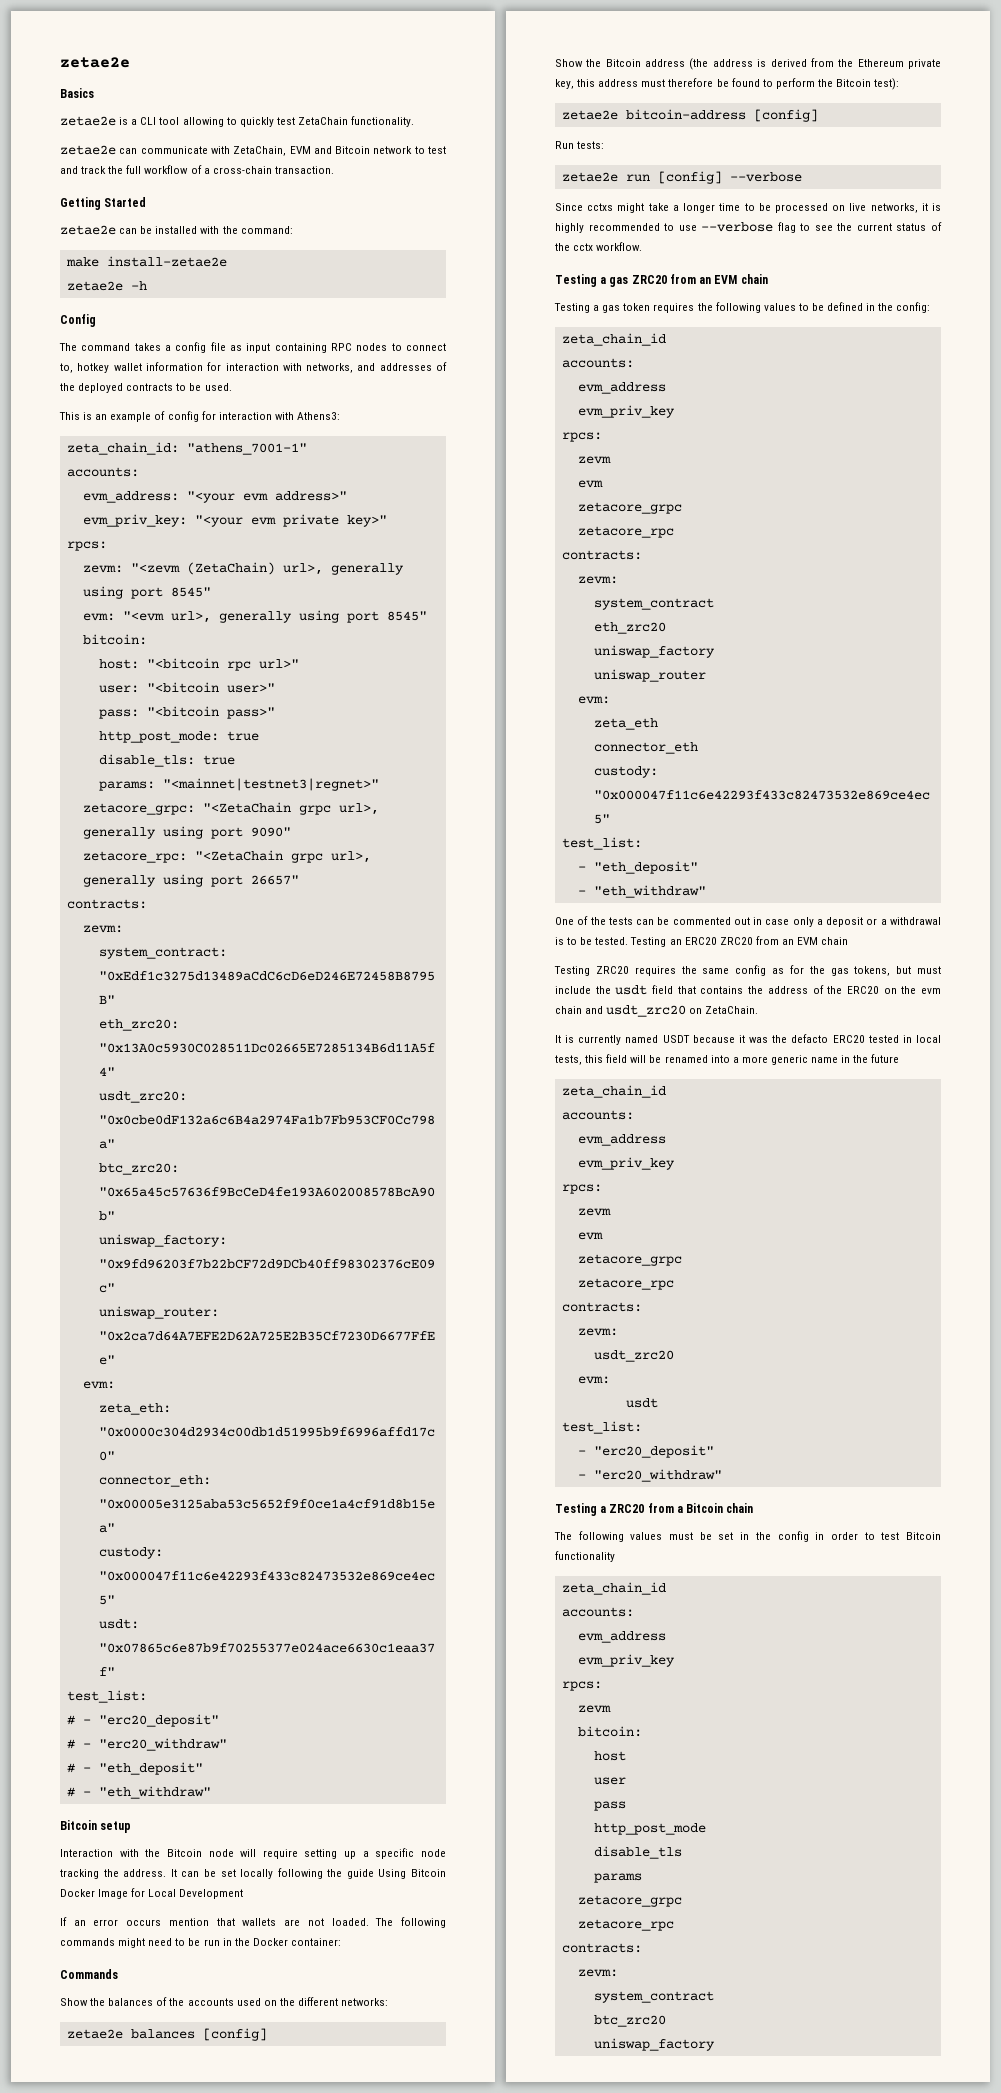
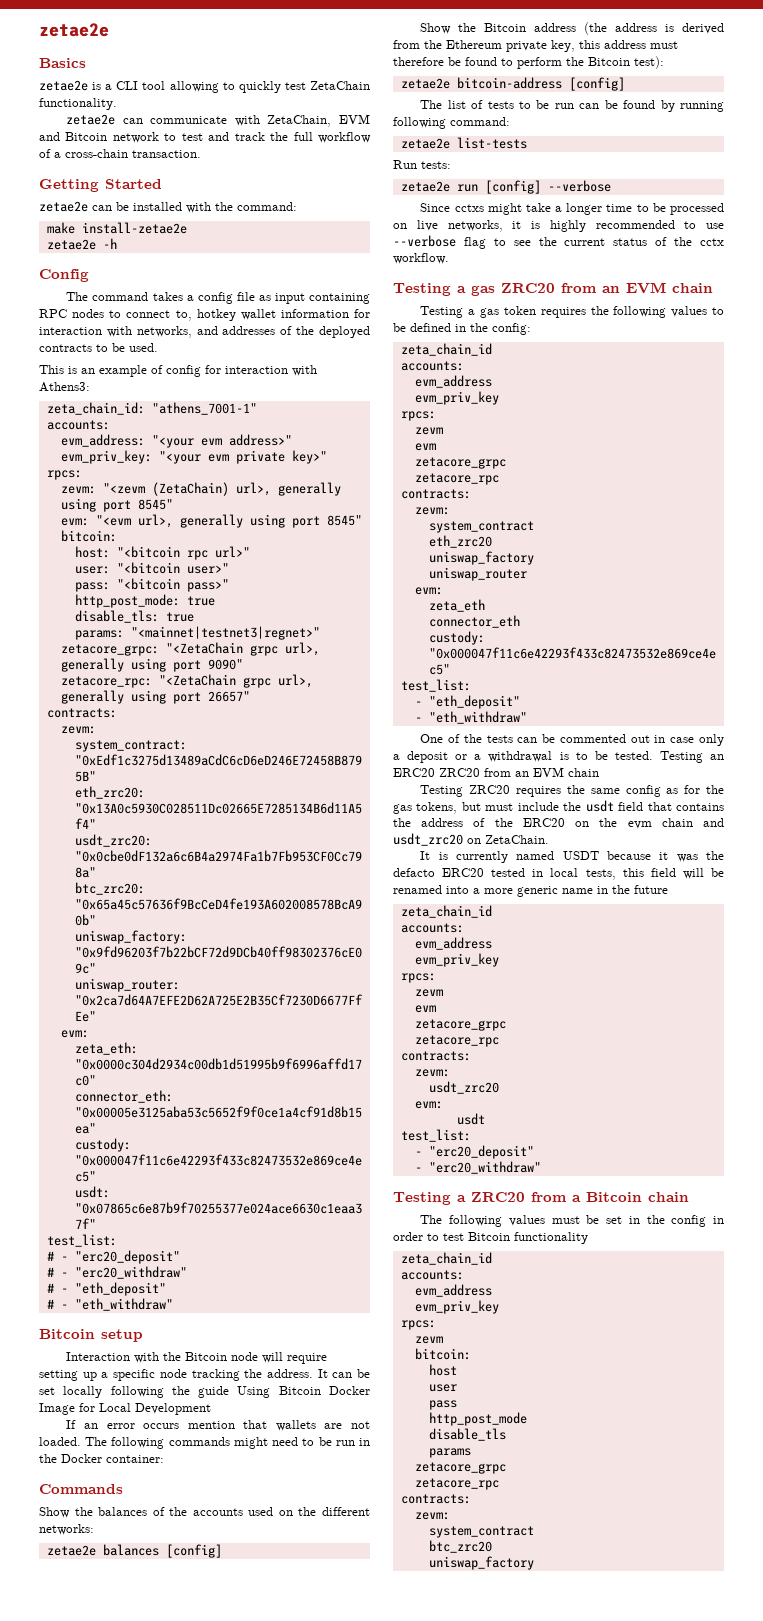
+ The list of tests to be run can be found by running following command:
+ zetae2e list-tests

